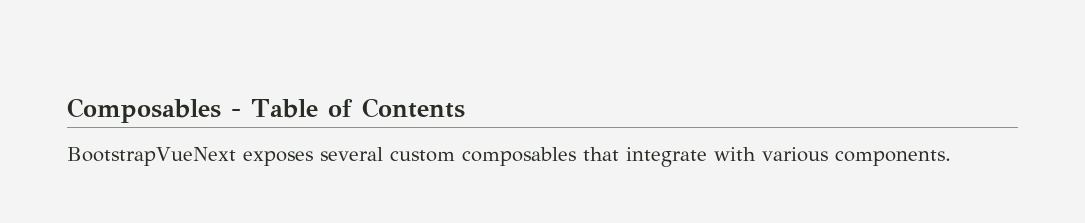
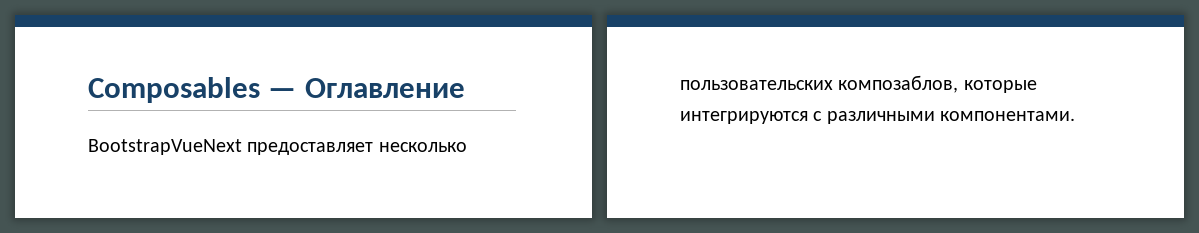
- Composables - Table of Contents
- BootstrapVueNext exposes several custom composables that integrate with various components.
+ Composables — Оглавление
+ BootstrapVueNext предоставляет несколько пользовательских композаблов, которые интегрируются с различными компонентами.

